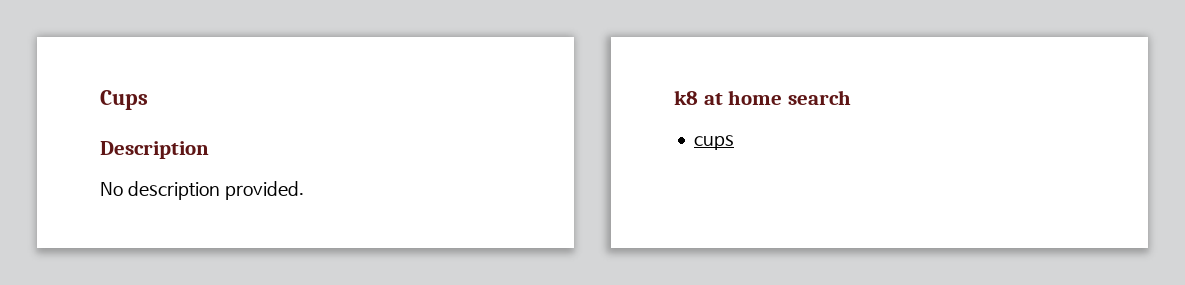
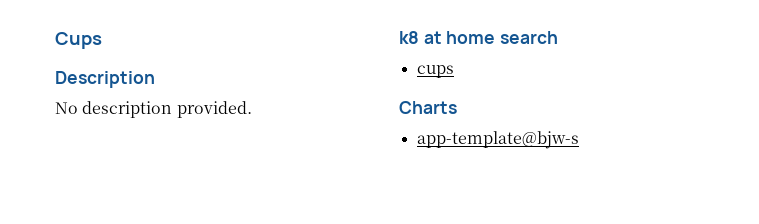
+ Charts
+ app-template@bjw-s

